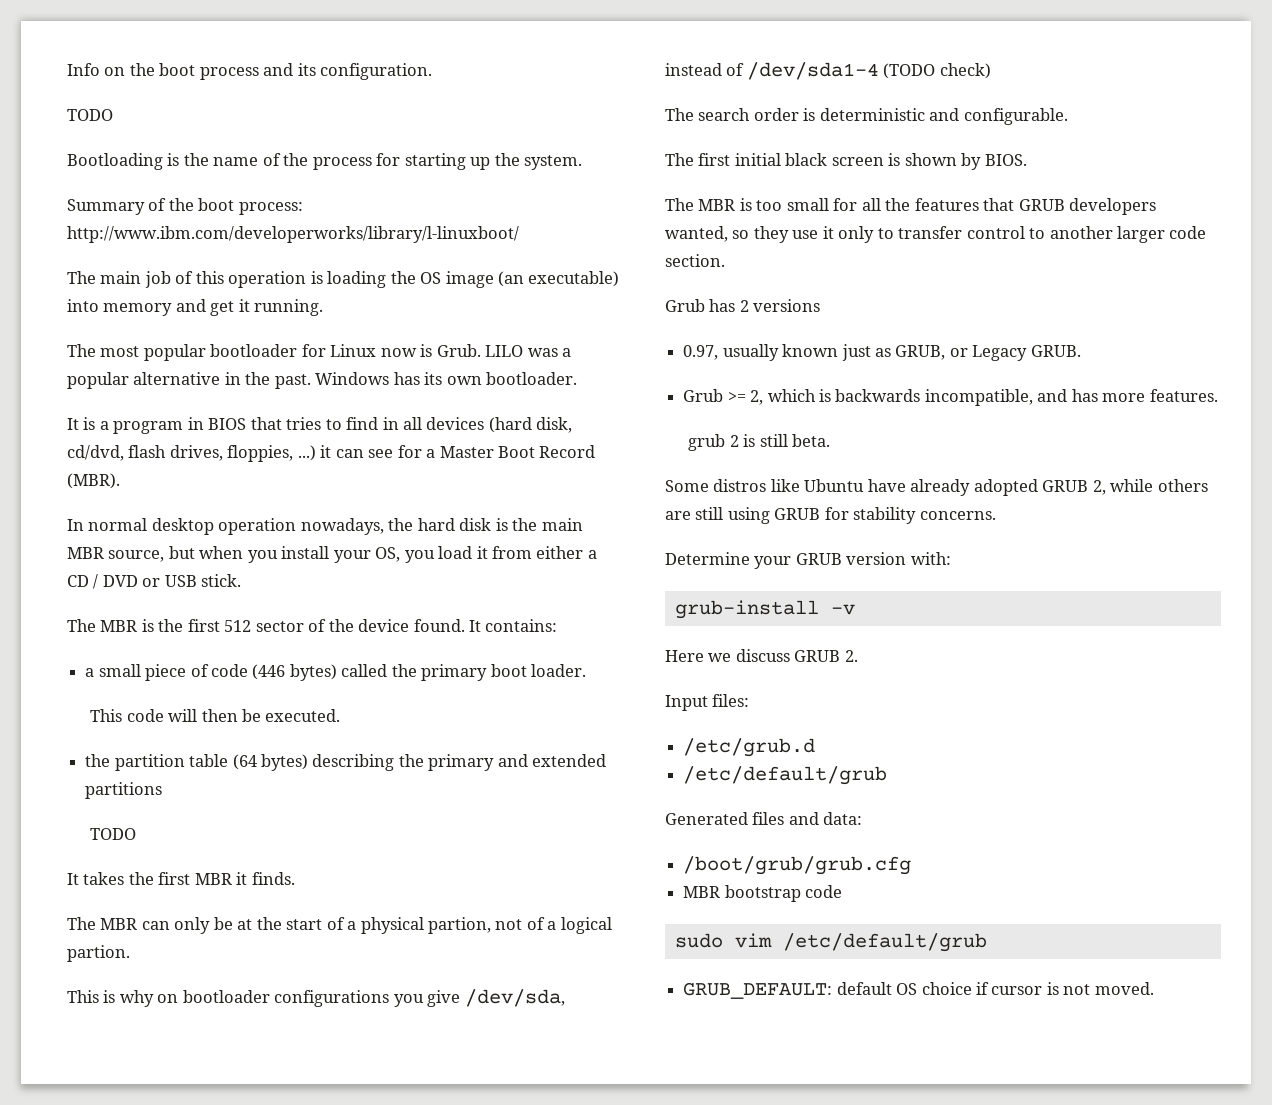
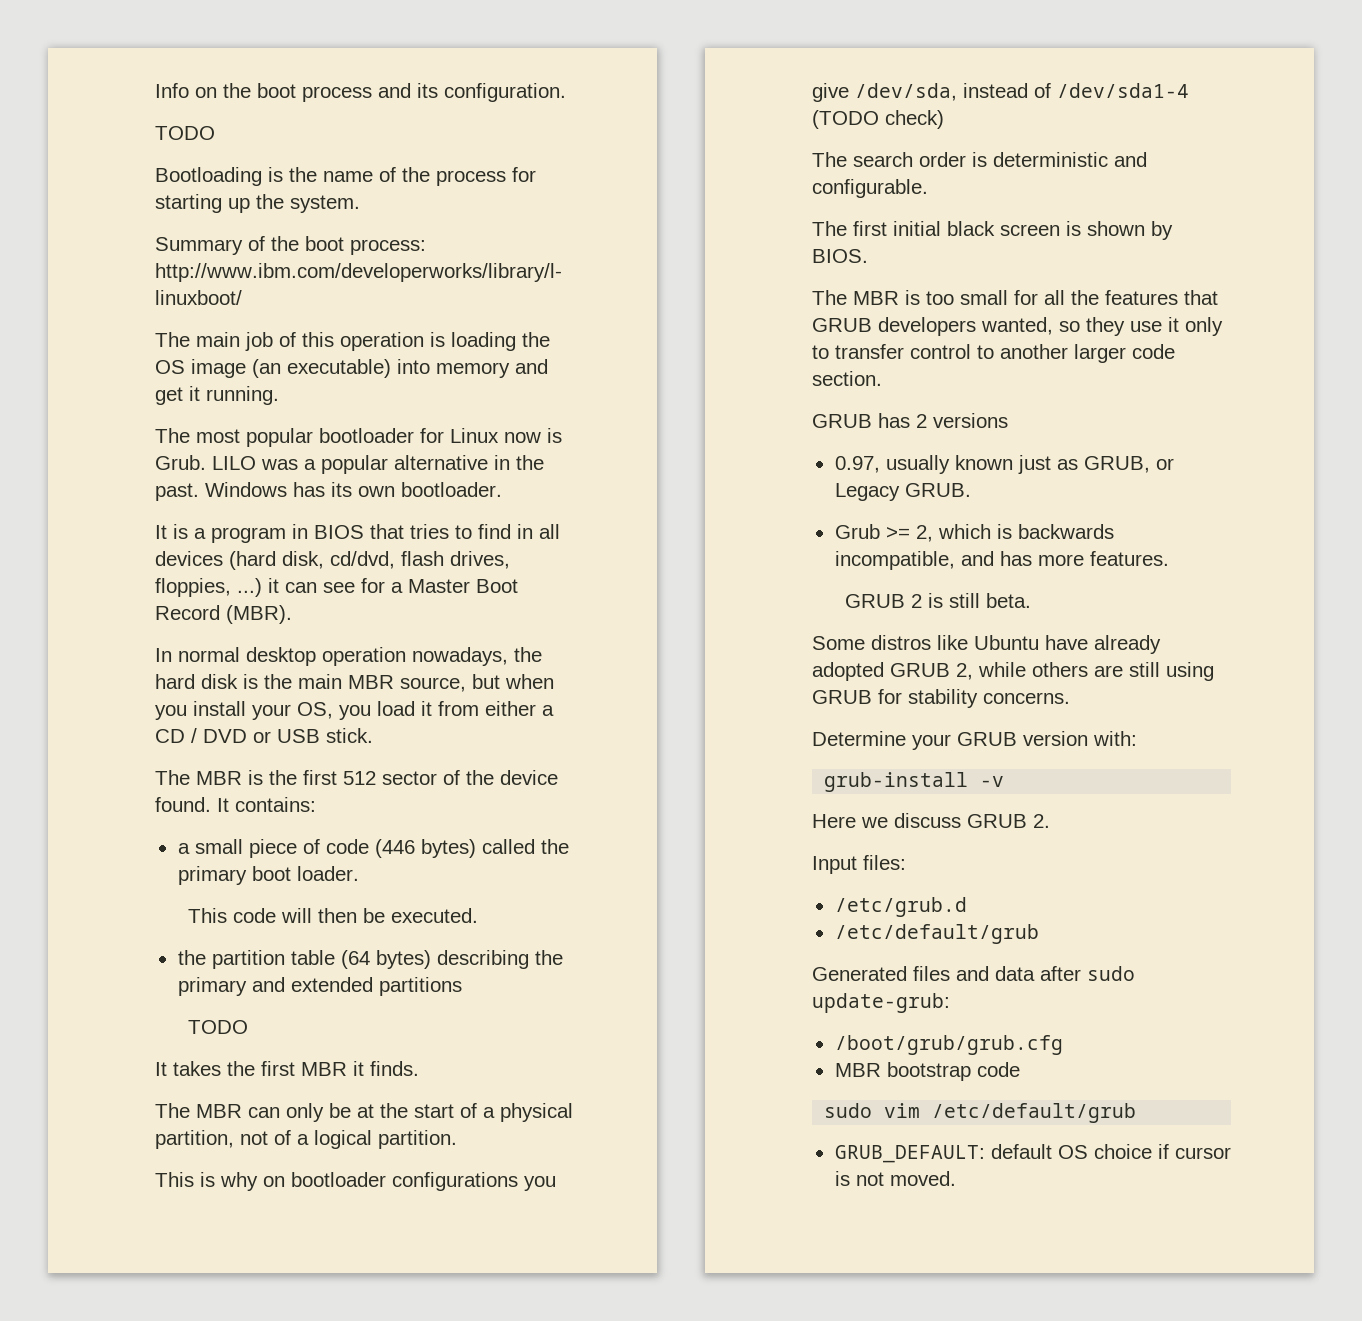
- The MBR can only be at the start of a physical partion, not of a logical partion.
+ The MBR can only be at the start of a physical partition, not of a logical partition.
- Grub has 2 versions
+ GRUB has 2 versions
- grub 2 is still beta.
+ GRUB 2 is still beta.
- Generated files and data:
+ Generated files and data after sudo update-grub:

